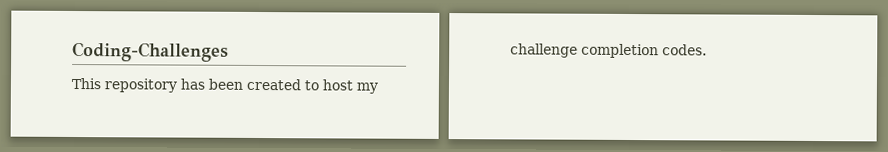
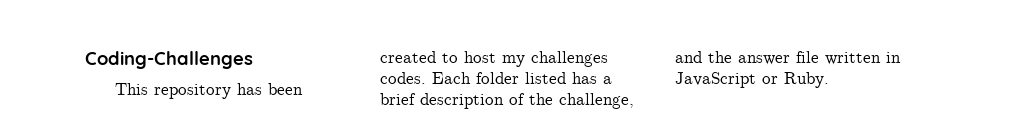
- This repository has been created to host my challenge completion codes.
+ This repository has been created to host my challenges codes. Each folder listed has a brief description of the challenge, and the answer file written in JavaScript or Ruby.

